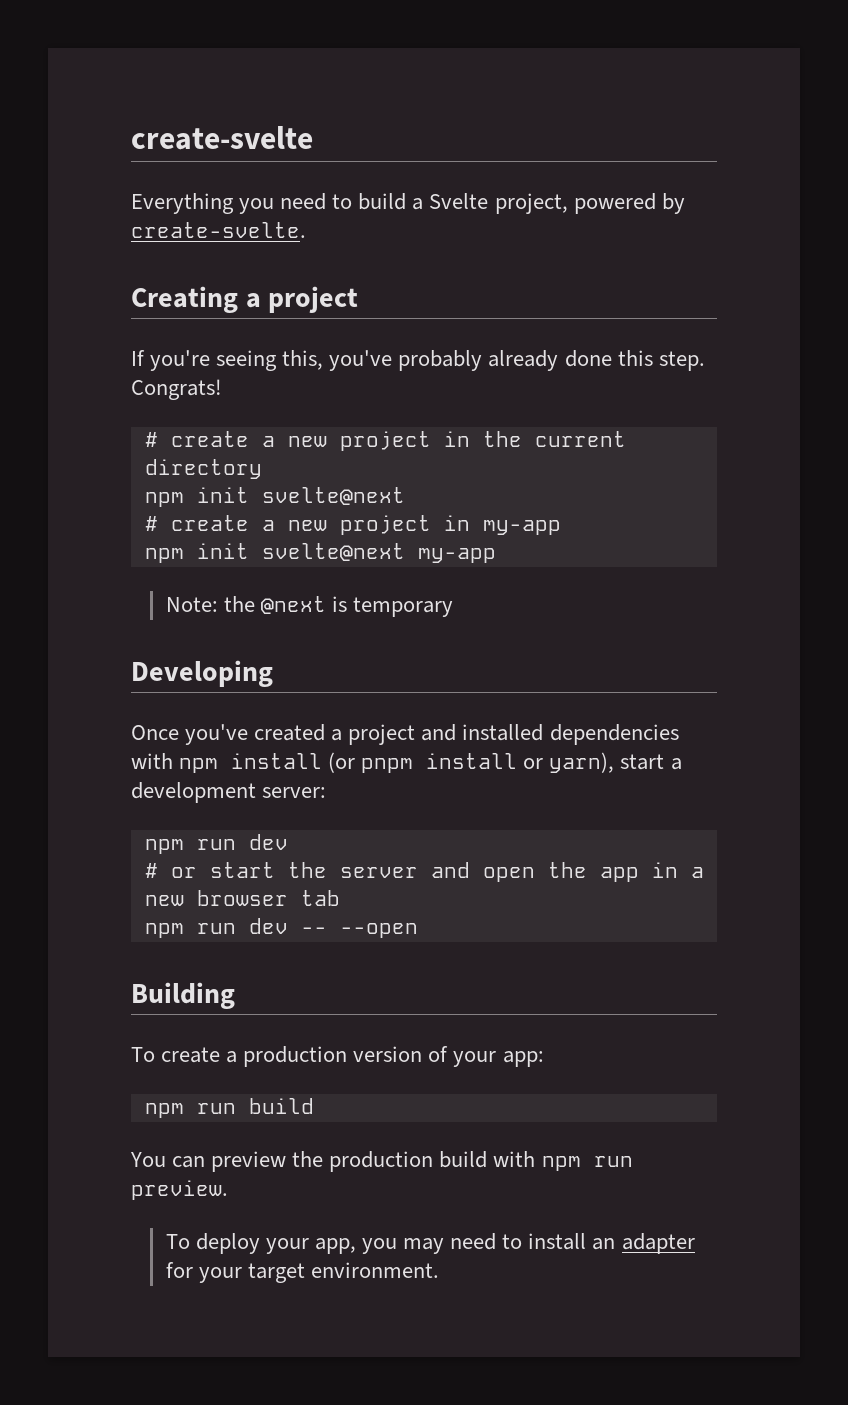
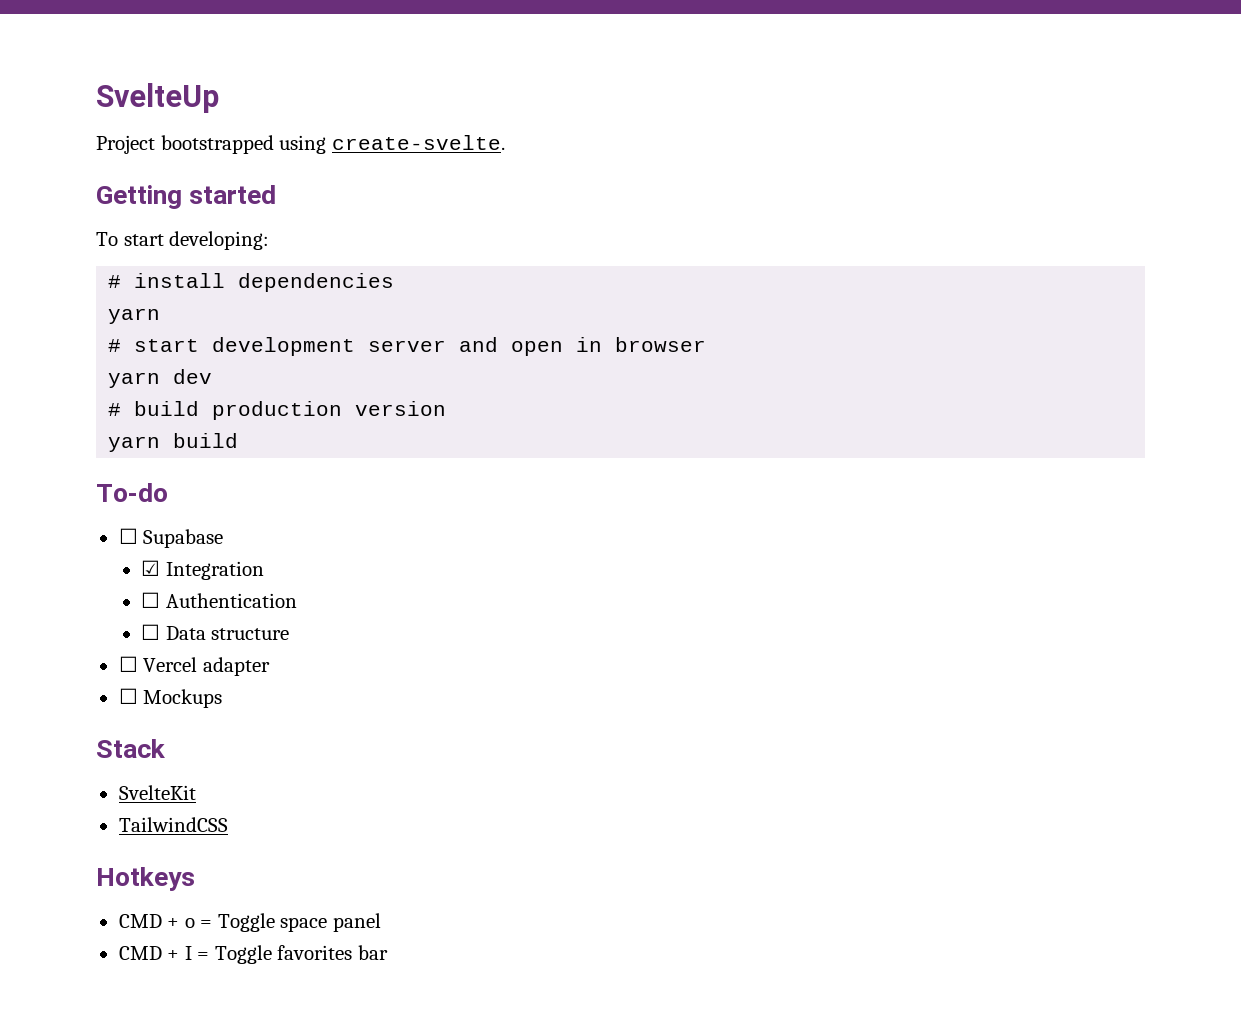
- create-svelte
- Everything you need to build a Svelte project, powered by create-svelte.
- Creating a project
- If you're seeing this, you've probably already done this step. Congrats!
- # create a new project in the current directory
- npm init svelte@next
- # create a new project in my-app
- npm init svelte@next my-app
- Note: the @next is temporary
- Developing
- Once you've created a project and installed dependencies with npm install (or pnpm install or yarn), start a development server:
- npm run dev
- # or start the server and open the app in a new browser tab
- npm run dev -- --open
- Building
- To create a production version of your app:
- npm run build
- You can preview the production build with npm run preview.
- To deploy your app, you may need to install an adapter for your target environment.
+ SvelteUp
+ Project bootstrapped using create-svelte.
+ Getting started
+ To start developing:
+ # install dependencies
+ yarn
+ # start development server and open in browser
+ yarn dev
+ # build production version
+ yarn build
+ To-do
+ ☐ Supabase
+ ☑ Integration
+ ☐ Authentication
+ ☐ Data structure
+ ☐ Vercel adapter
+ ☐ Mockups
+ Stack
+ SvelteKit
+ TailwindCSS
+ Hotkeys
+ CMD + o = Toggle space panel
+ CMD + I = Toggle favorites bar

